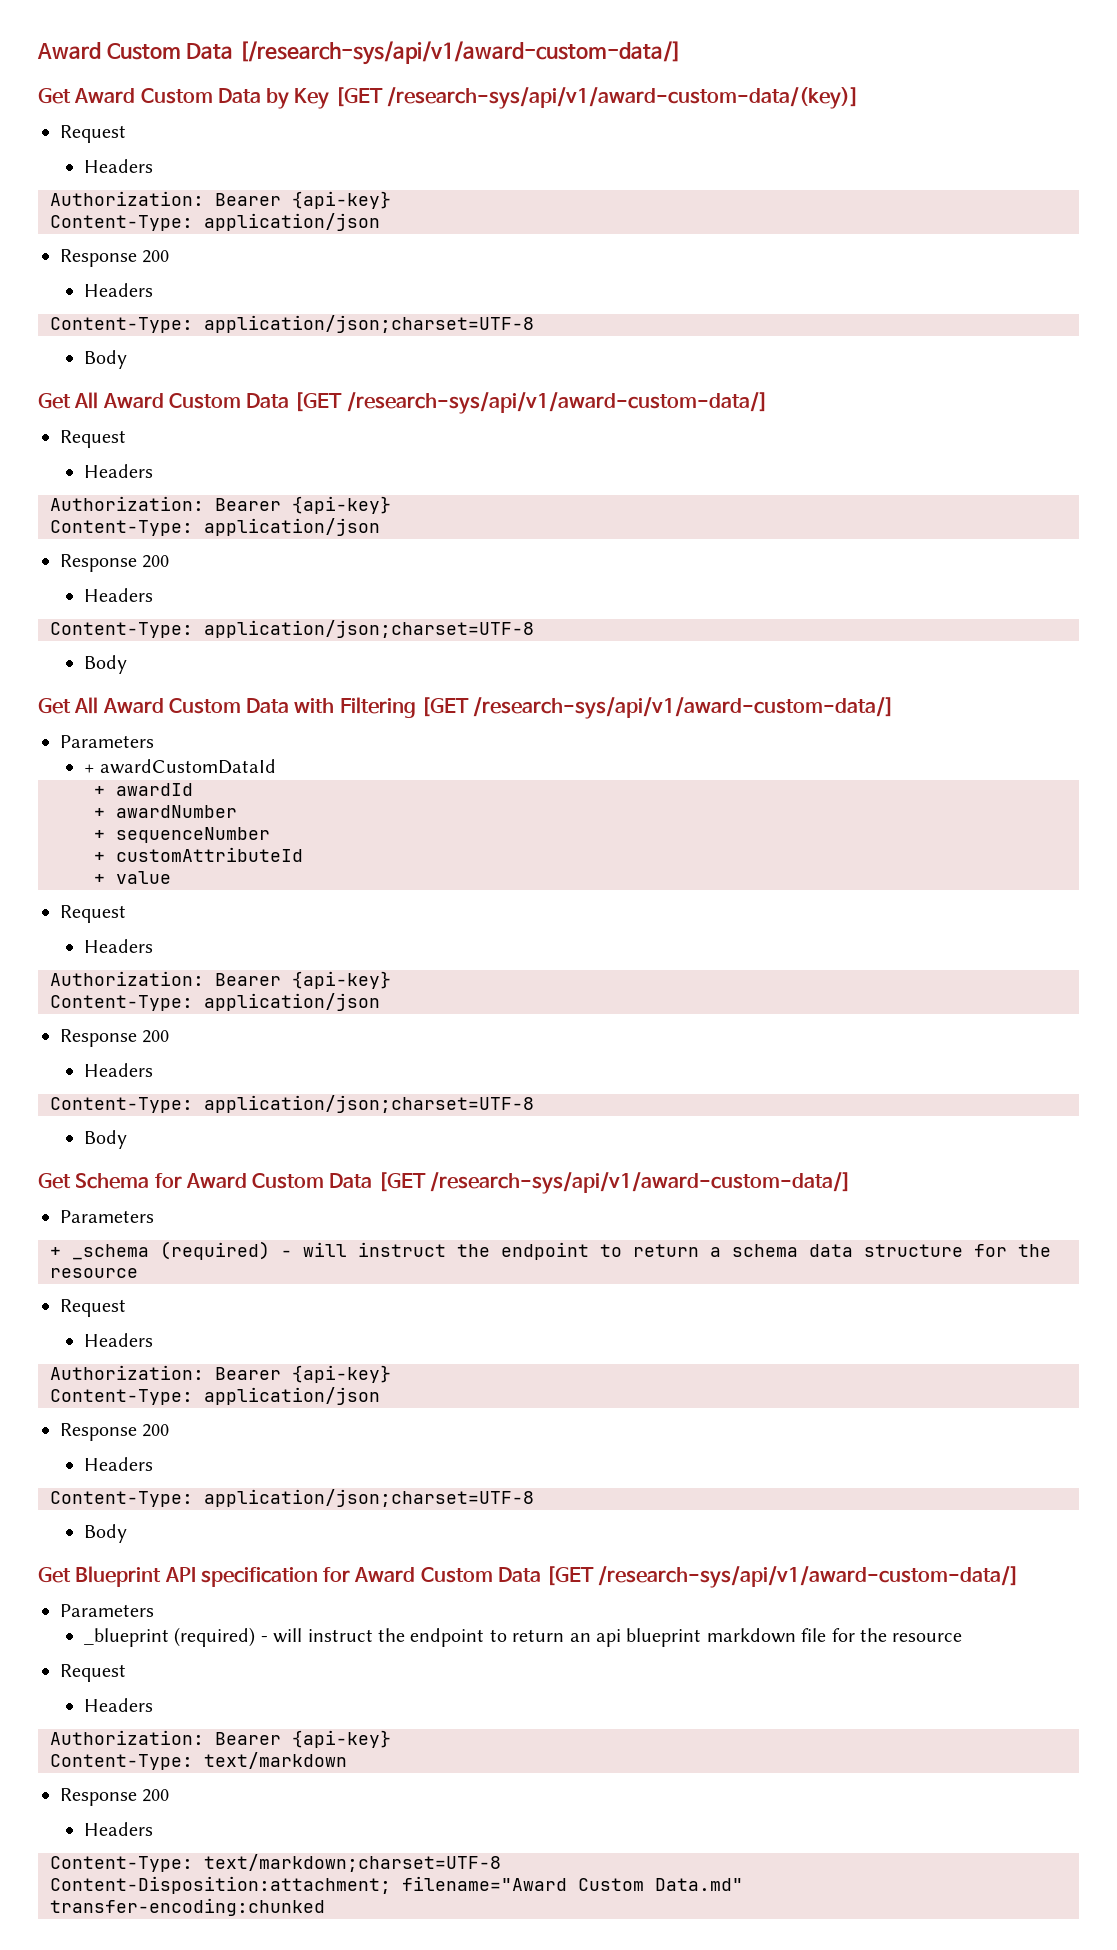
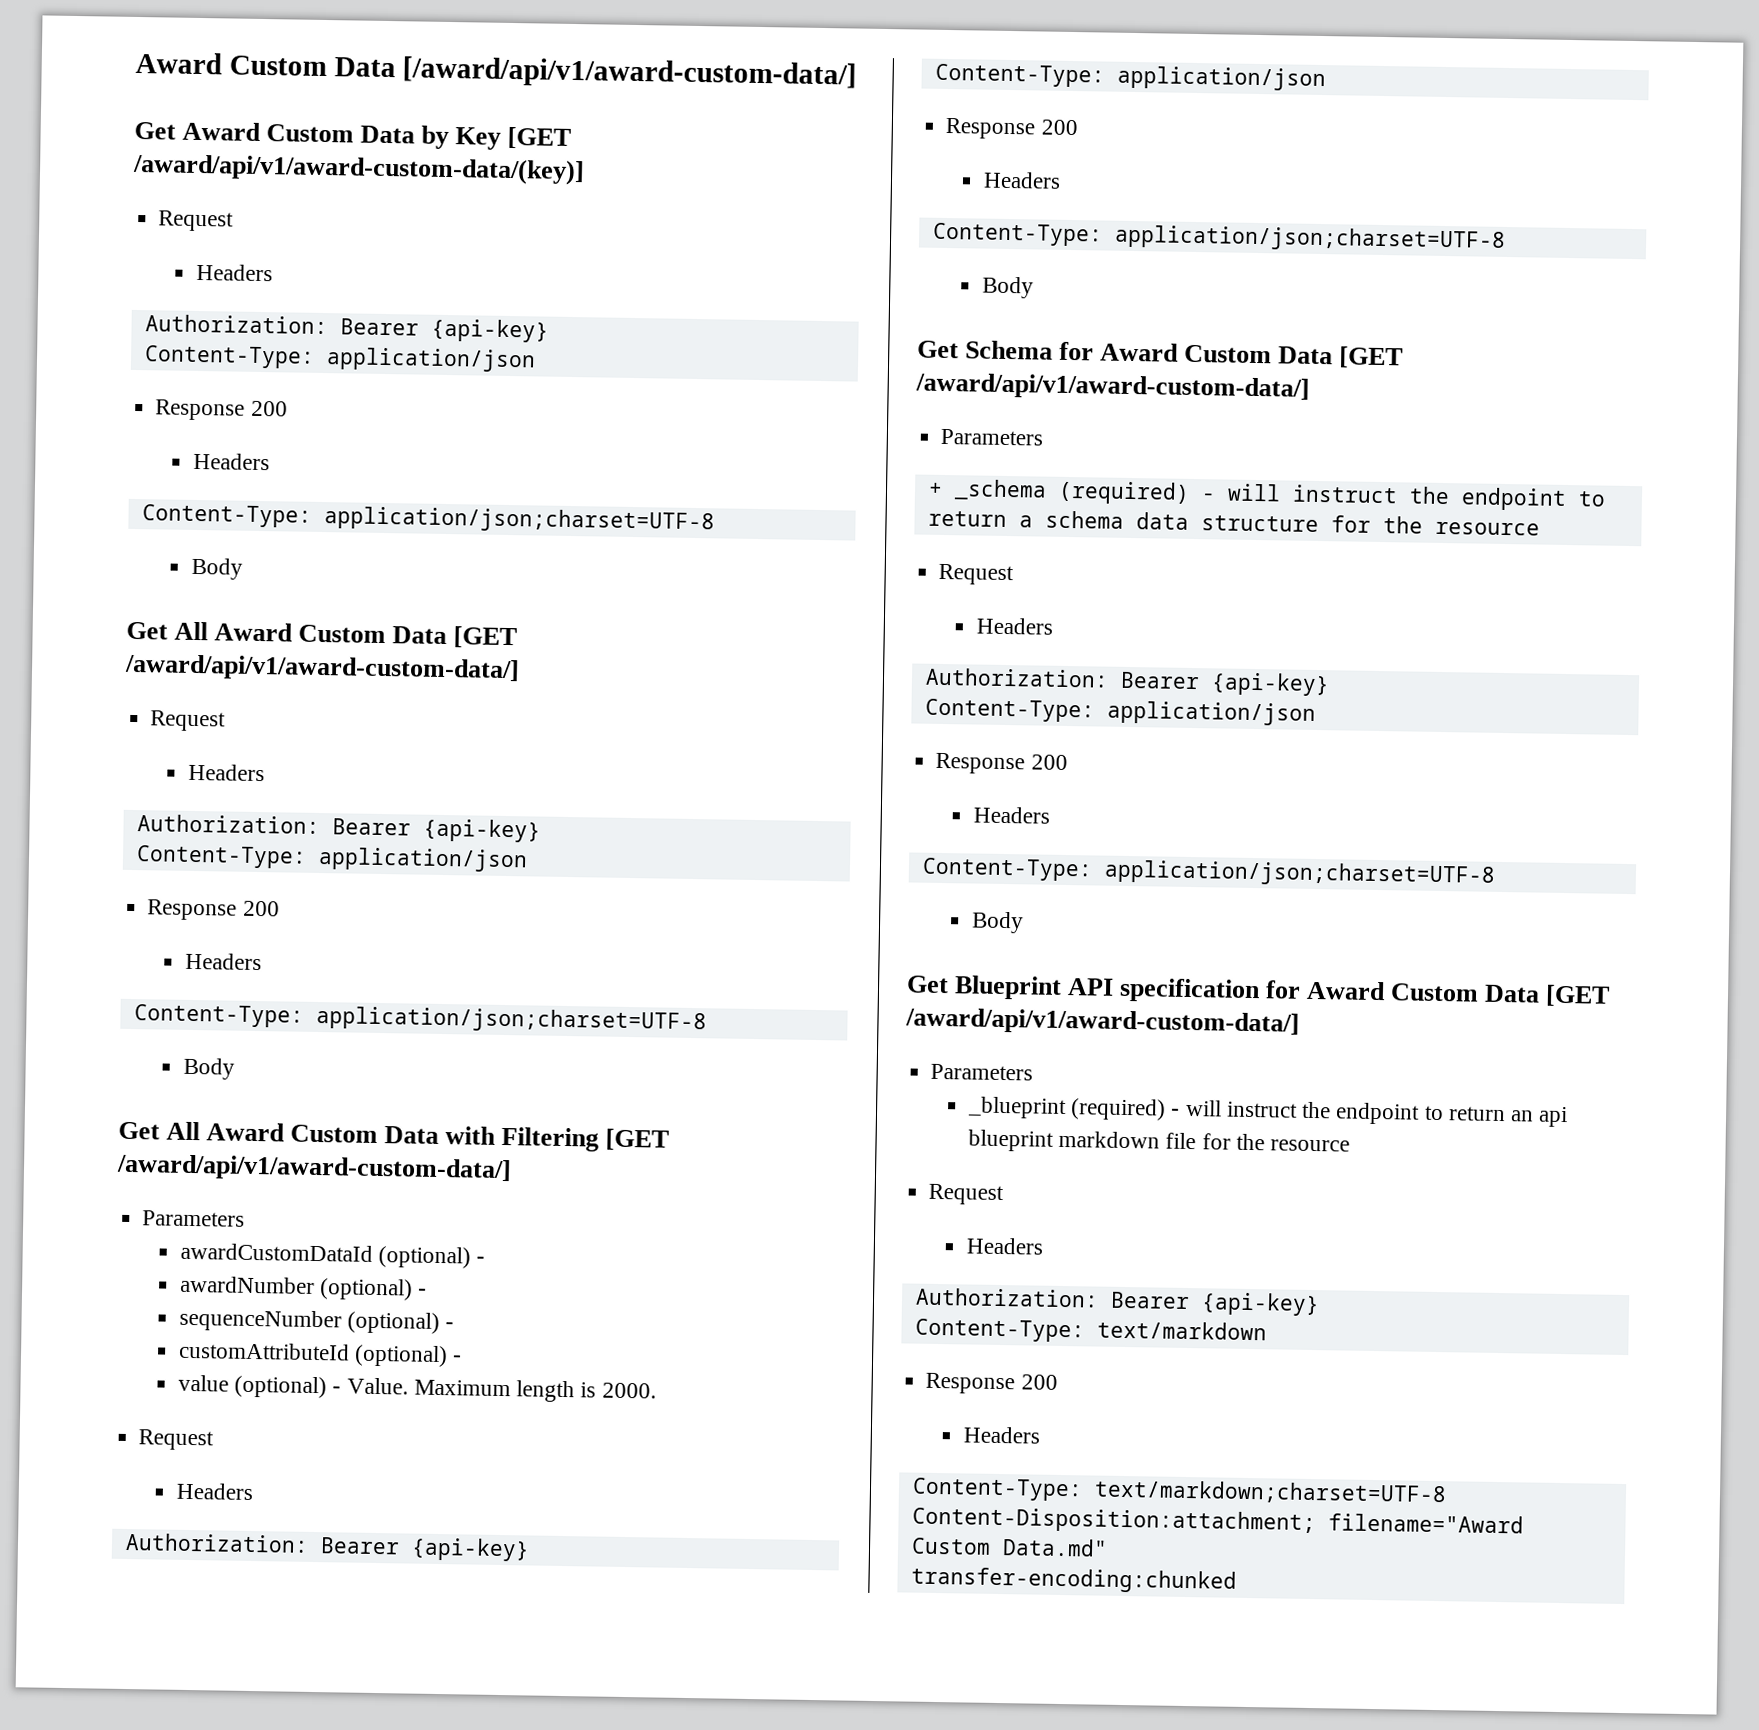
- Award Custom Data [/research-sys/api/v1/award-custom-data/]
+ Award Custom Data [/award/api/v1/award-custom-data/]
- Get Award Custom Data by Key [GET /research-sys/api/v1/award-custom-data/(key)]
+ Get Award Custom Data by Key [GET /award/api/v1/award-custom-data/(key)]
- Get All Award Custom Data [GET /research-sys/api/v1/award-custom-data/]
+ Get All Award Custom Data [GET /award/api/v1/award-custom-data/]
- Get All Award Custom Data with Filtering [GET /research-sys/api/v1/award-custom-data/]
+ Get All Award Custom Data with Filtering [GET /award/api/v1/award-custom-data/]
  Parameters
- + awardCustomDataId
- + awardId
- + awardNumber
- + sequenceNumber
- + customAttributeId
- + value
+ awardCustomDataId (optional) -
+ awardNumber (optional) -
+ sequenceNumber (optional) -
+ customAttributeId (optional) -
+ value (optional) - Value. Maximum length is 2000.
- Get Schema for Award Custom Data [GET /research-sys/api/v1/award-custom-data/]
+ Get Schema for Award Custom Data [GET /award/api/v1/award-custom-data/]
- Get Blueprint API specification for Award Custom Data [GET /research-sys/api/v1/award-custom-data/]
+ Get Blueprint API specification for Award Custom Data [GET /award/api/v1/award-custom-data/]

